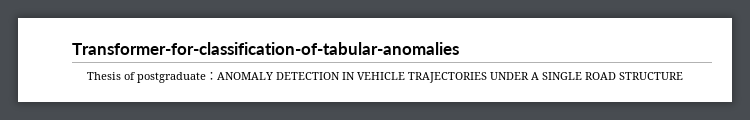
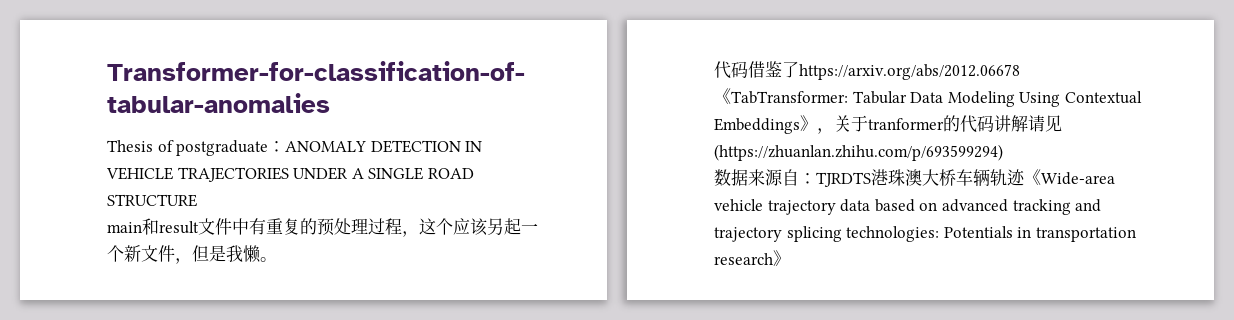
+ main和result文件中有重复的预处理过程，这个应该另起一个新文件，但是我懒。
+ 代码借鉴了https://arxiv.org/abs/2012.06678《TabTransformer: Tabular Data Modeling Using Contextual Embeddings》，关于tranformer的代码讲解请见(https://zhuanlan.zhihu.com/p/693599294)
+ 数据来源自：TJRDTS港珠澳大桥车辆轨迹《Wide-area vehicle trajectory data based on advanced tracking and trajectory splicing technologies: Potentials in transportation research》

